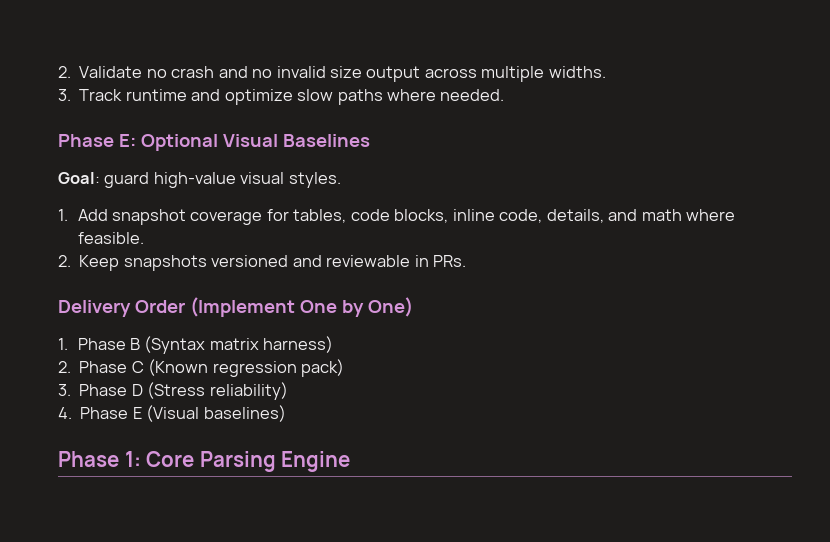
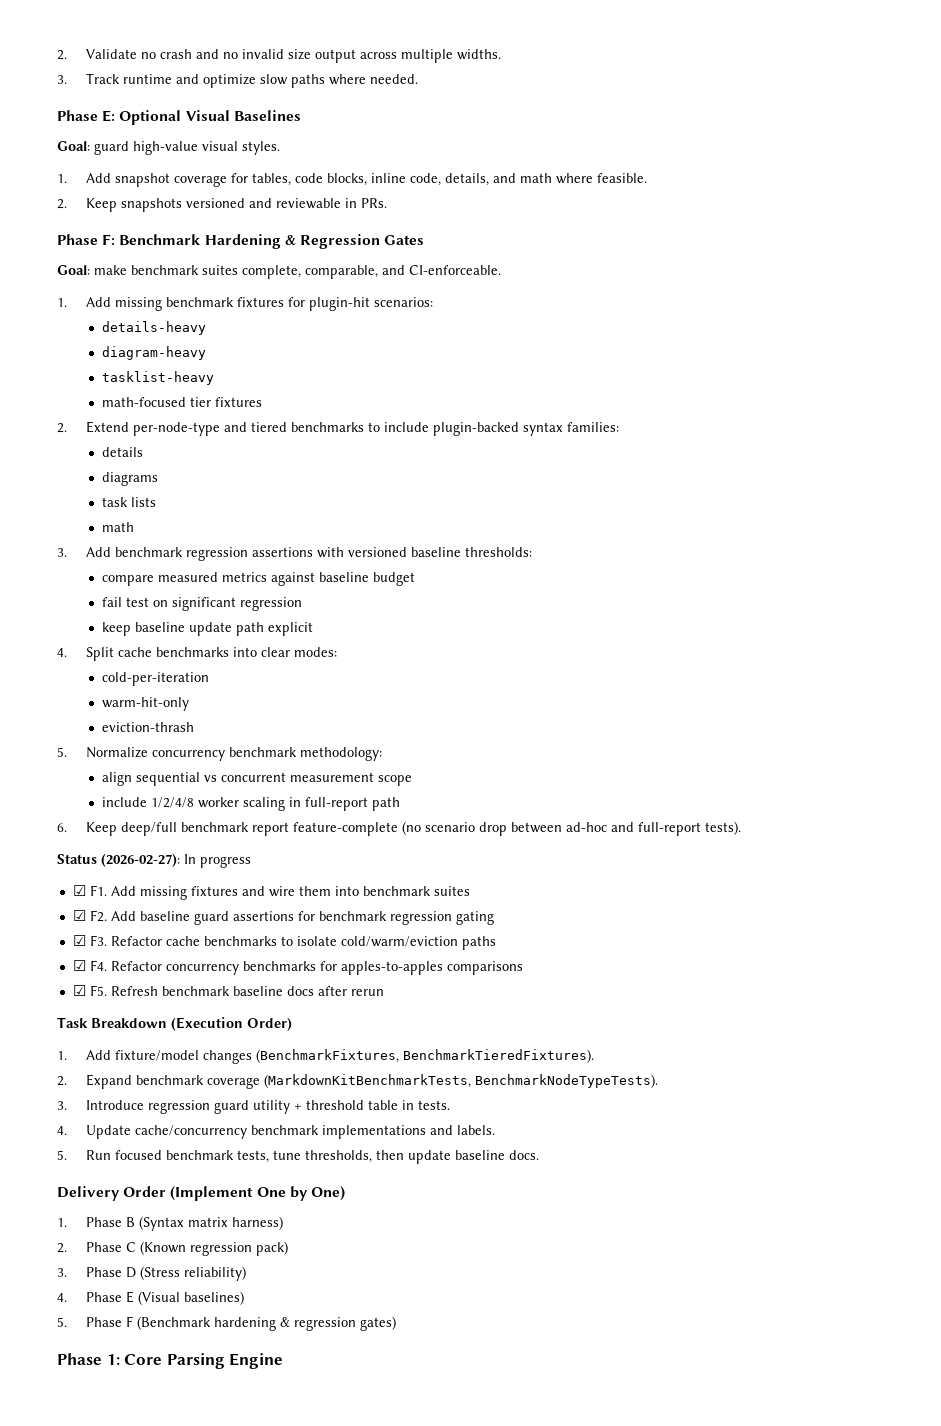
+ Phase F: Benchmark Hardening & Regression Gates
+ Goal: make benchmark suites complete, comparable, and CI-enforceable.
+ 1. Add missing benchmark fixtures for plugin-hit scenarios:
+ details-heavy
+ diagram-heavy
+ tasklist-heavy
+ math-focused tier fixtures
+ 2. Extend per-node-type and tiered benchmarks to include plugin-backed syntax families:
+ details
+ diagrams
+ task lists
+ math
+ 3. Add benchmark regression assertions with versioned baseline thresholds:
+ compare measured metrics against baseline budget
+ fail test on significant regression
+ keep baseline update path explicit
+ 4. Split cache benchmarks into clear modes:
+ cold-per-iteration
+ warm-hit-only
+ eviction-thrash
+ 5. Normalize concurrency benchmark methodology:
+ align sequential vs concurrent measurement scope
+ include 1/2/4/8 worker scaling in full-report path
+ 6. Keep deep/full benchmark report feature-complete (no scenario drop between ad-hoc and full-report tests).
+ Status (2026-02-27): In progress
+ ☑ F1. Add missing fixtures and wire them into benchmark suites
+ ☑ F2. Add baseline guard assertions for benchmark regression gating
+ ☑ F3. Refactor cache benchmarks to isolate cold/warm/eviction paths
+ ☑ F4. Refactor concurrency benchmarks for apples-to-apples comparisons
+ ☑ F5. Refresh benchmark baseline docs after rerun
+ Task Breakdown (Execution Order)
+ 1. Add fixture/model changes (BenchmarkFixtures, BenchmarkTieredFixtures).
+ 2. Expand benchmark coverage (MarkdownKitBenchmarkTests, BenchmarkNodeTypeTests).
+ 3. Introduce regression guard utility + threshold table in tests.
+ 4. Update cache/concurrency benchmark implementations and labels.
+ 5. Run focused benchmark tests, tune thresholds, then update baseline docs.
+ 5. Phase F (Benchmark hardening & regression gates)

